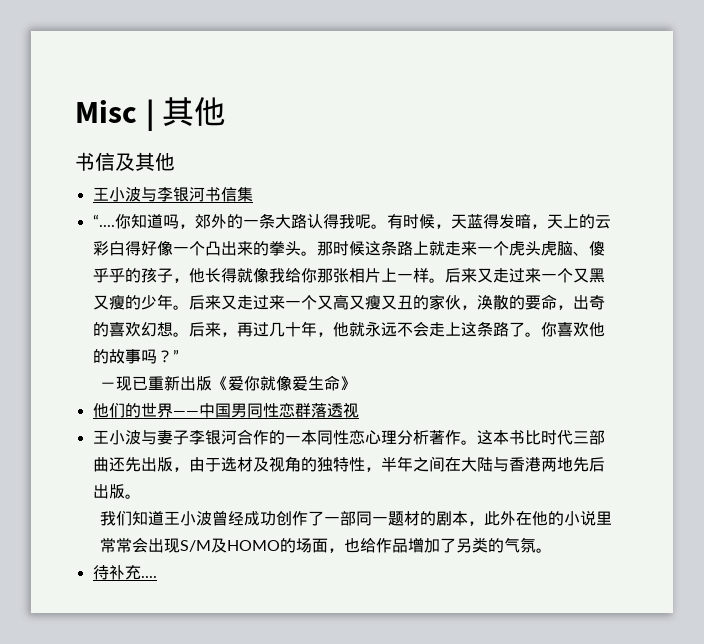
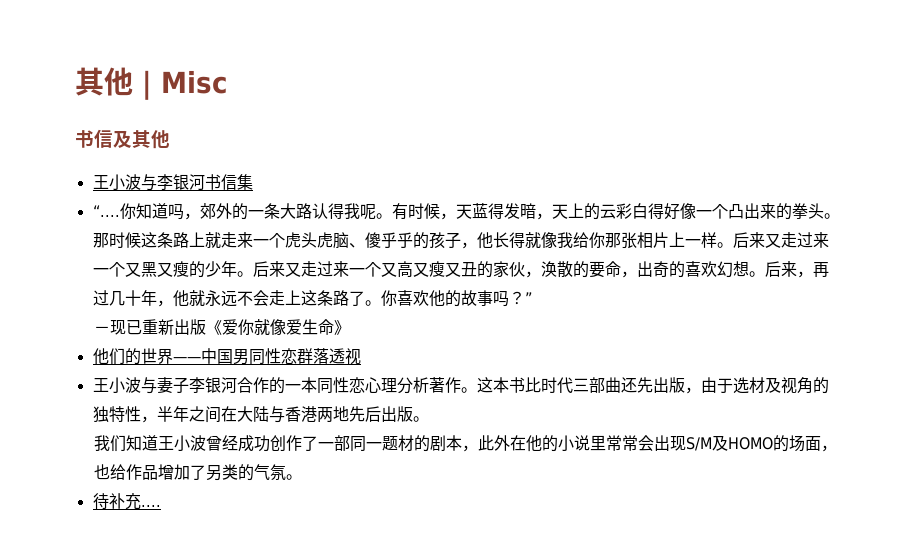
- Misc | 其他
+ 其他 | Misc

